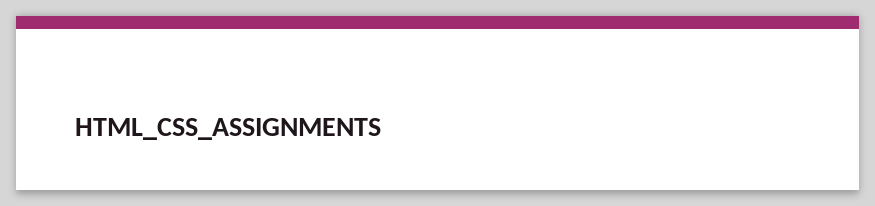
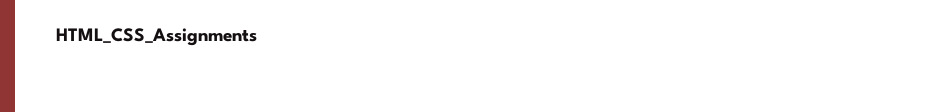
- HTML_CSS_ASSIGNMENTS
+ HTML_CSS_Assignments

